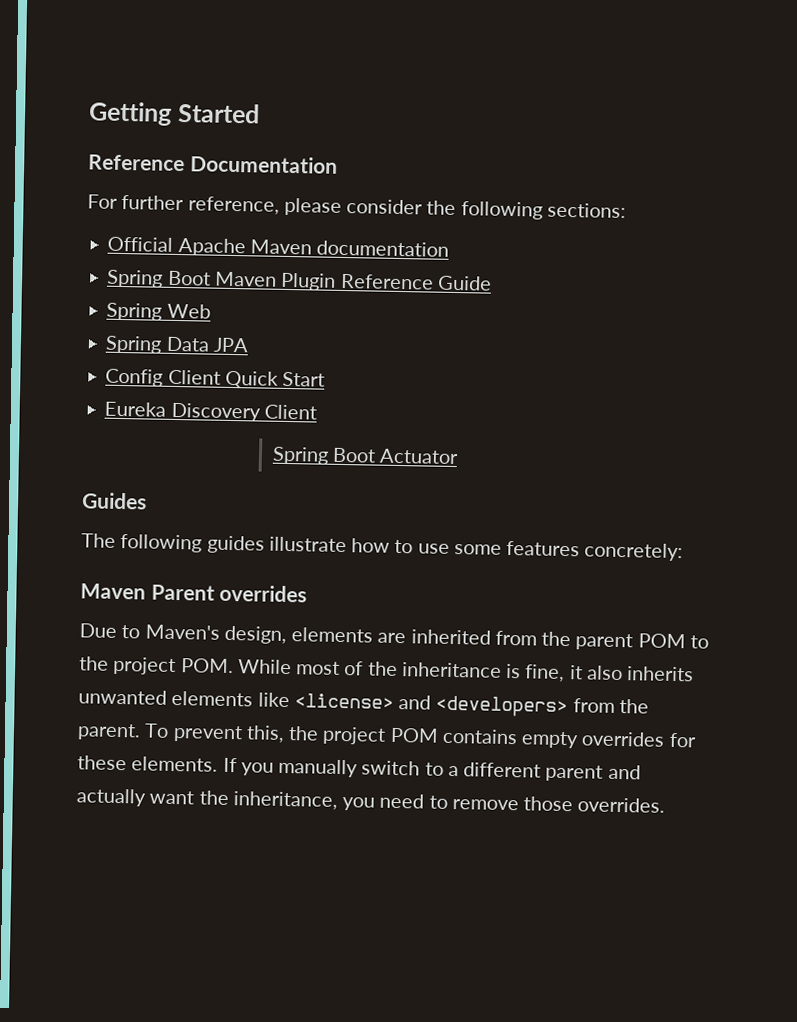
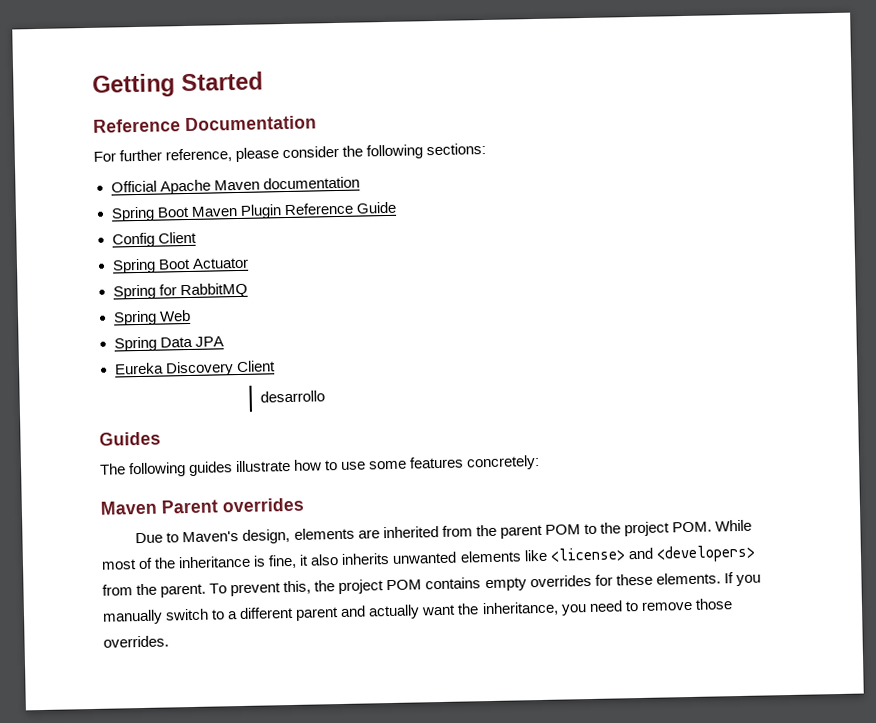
+ Config Client
+ Spring Boot Actuator
+ Spring for RabbitMQ
- Config Client Quick Start
- Spring Boot Actuator
+ desarrollo

